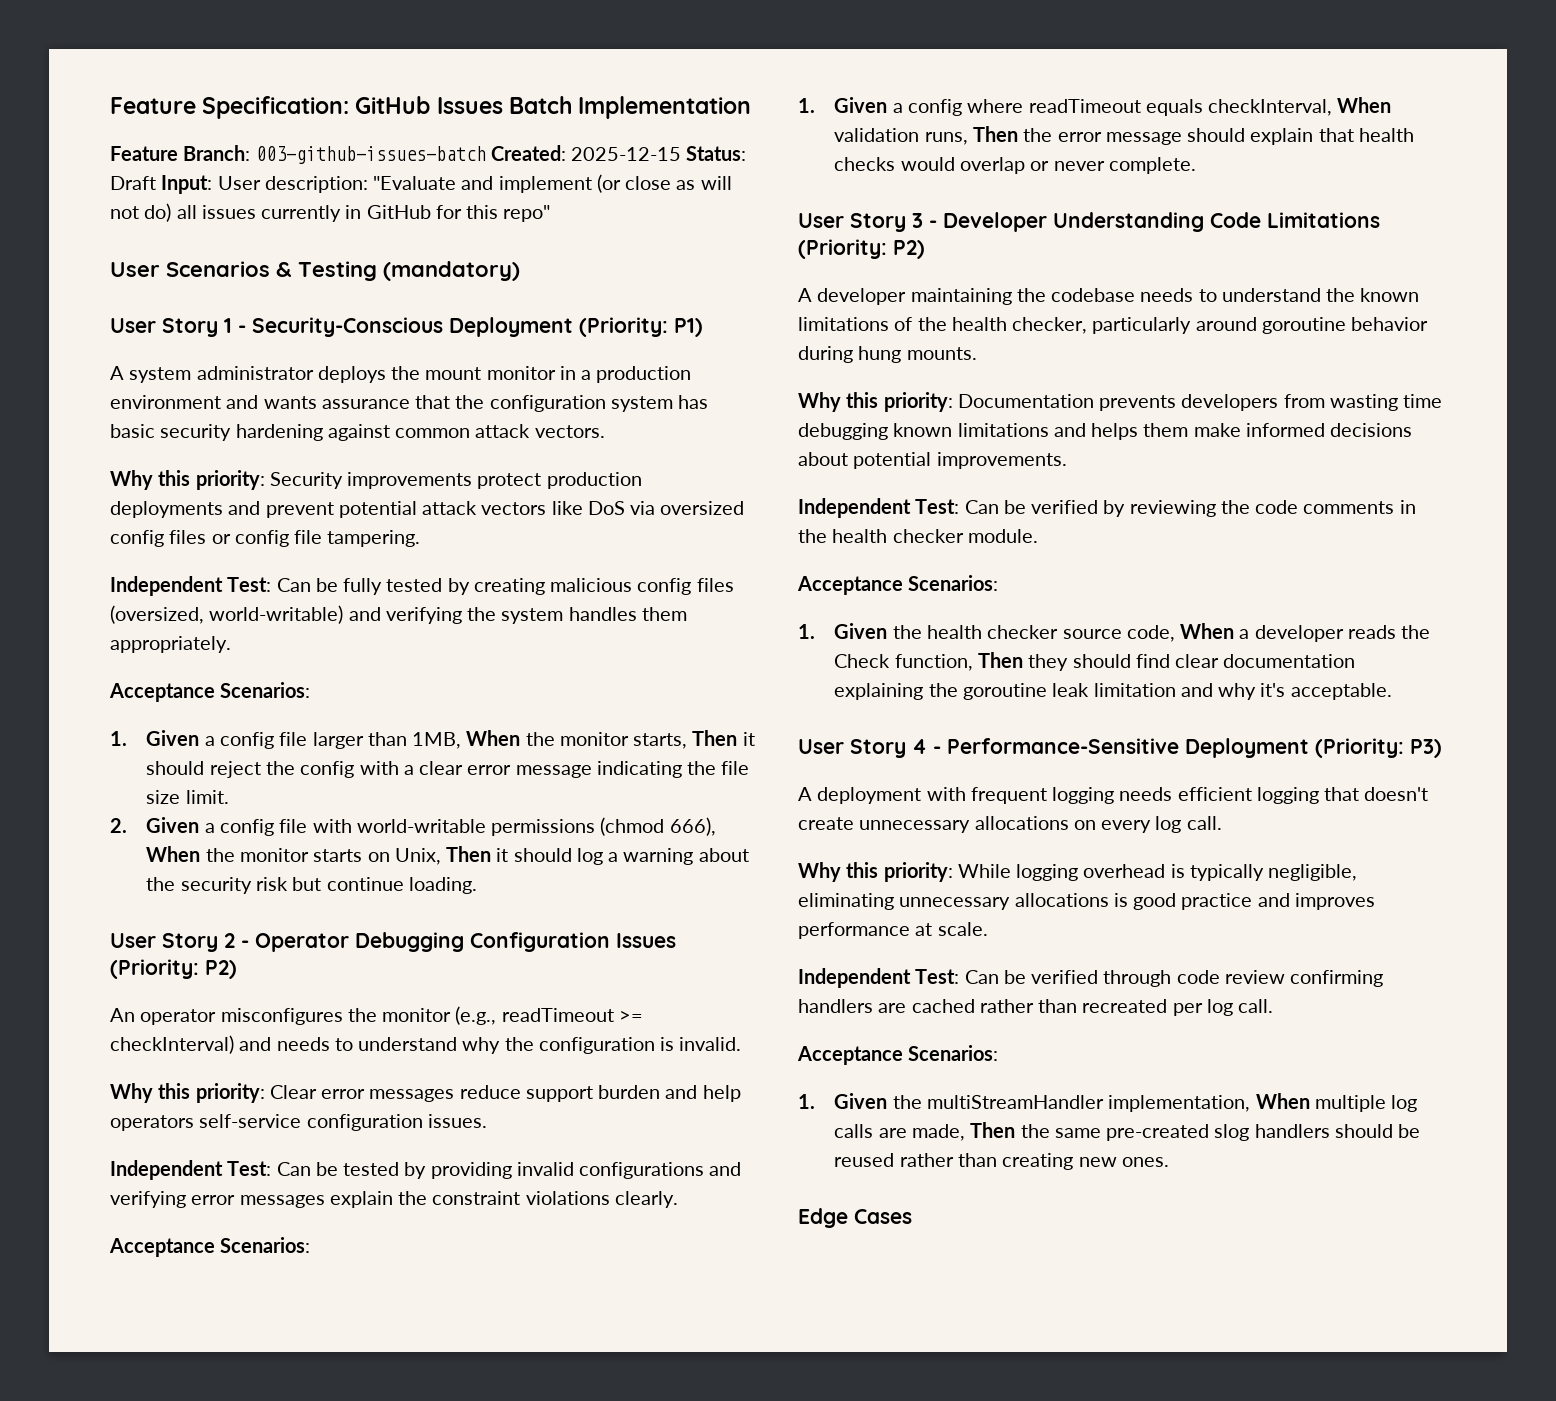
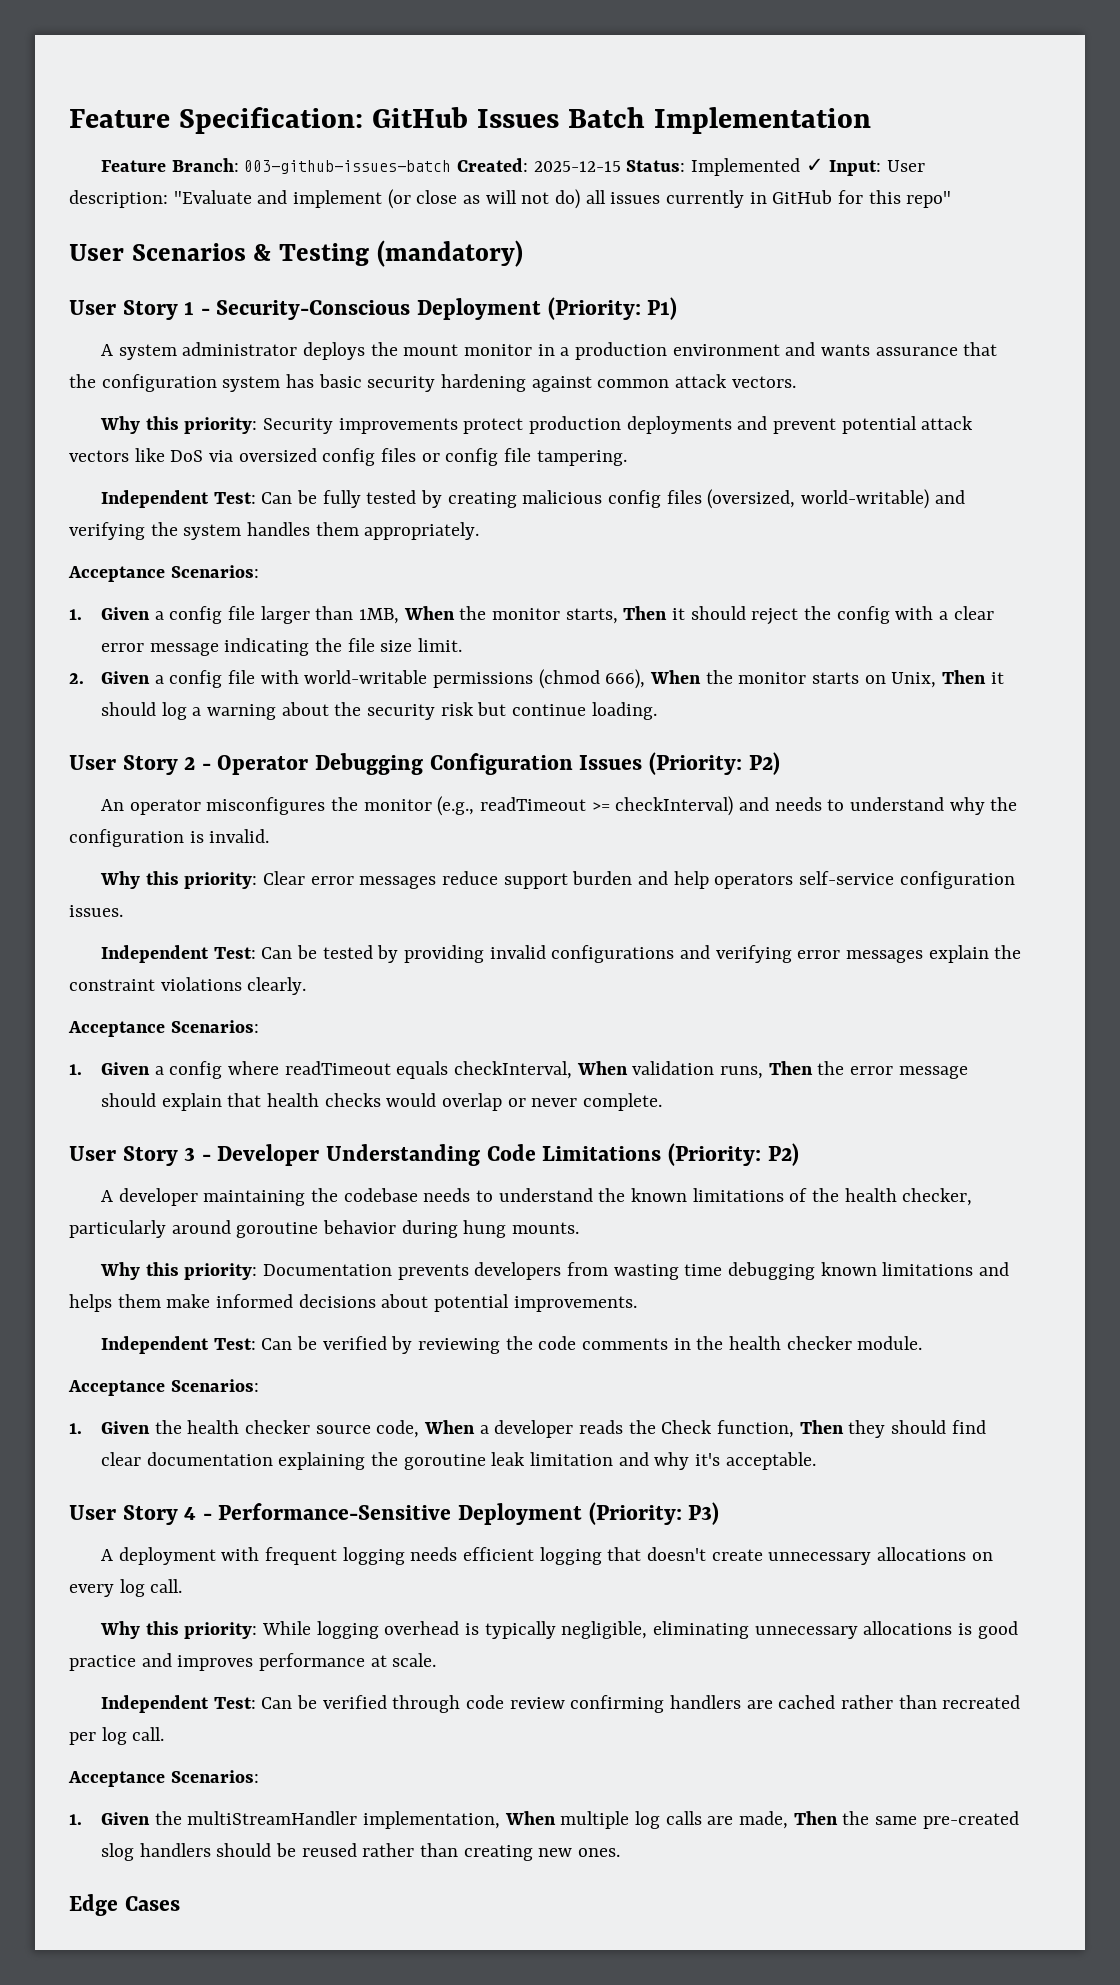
- Feature Branch: 003-github-issues-batch Created: 2025-12-15 Status: Draft Input: User description: "Evaluate and implement (or close as will not do) all issues currently in GitHub for this repo"
+ Feature Branch: 003-github-issues-batch Created: 2025-12-15 Status: Implemented ✓ Input: User description: "Evaluate and implement (or close as will not do) all issues currently in GitHub for this repo"

